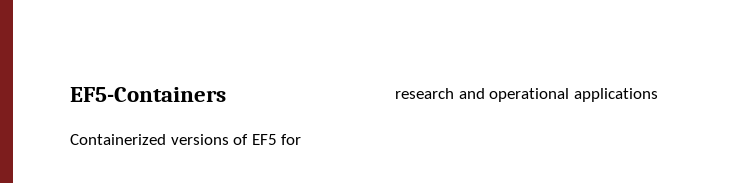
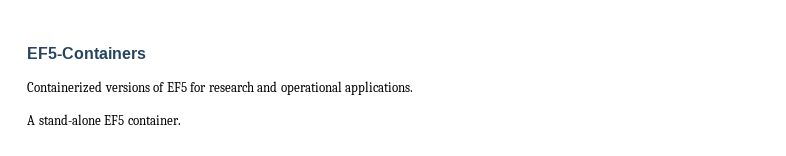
- Containerized versions of EF5 for research and operational applications
+ Containerized versions of EF5 for research and operational applications.
+ A stand-alone EF5 container.

